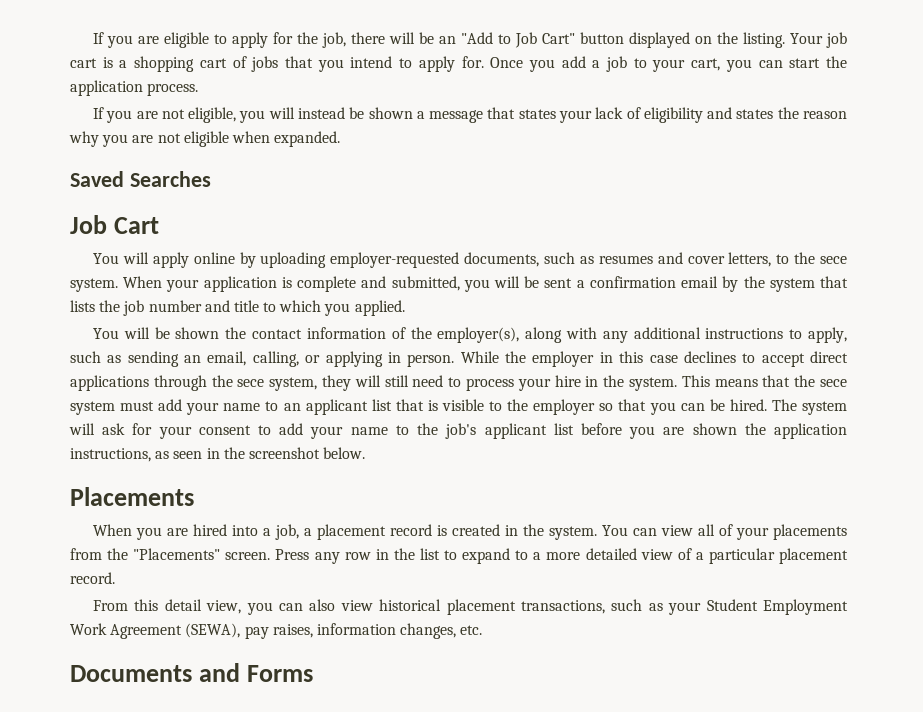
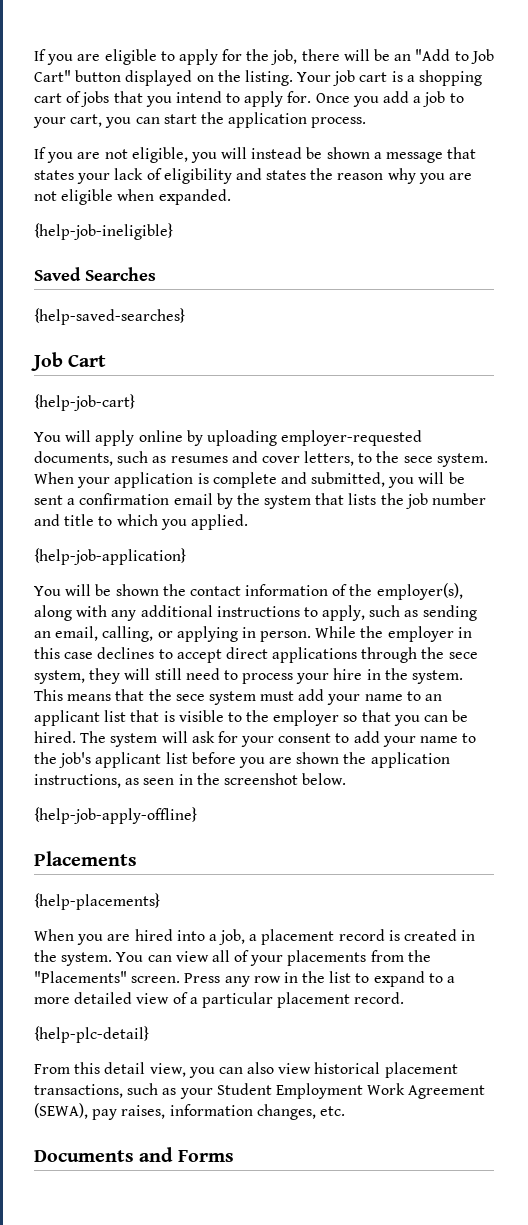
+ {help-job-ineligible}
+ {help-saved-searches}
+ {help-job-cart}
+ {help-job-application}
+ {help-job-apply-offline}
+ {help-placements}
+ {help-plc-detail}

